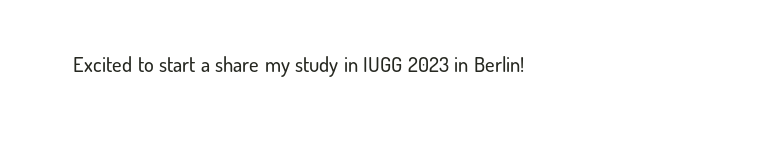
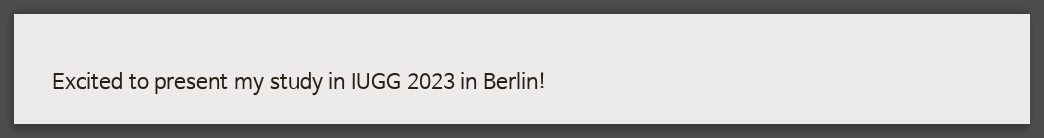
- Excited to start a share my study in IUGG 2023 in Berlin!
+ Excited to present my study in IUGG 2023 in Berlin!

